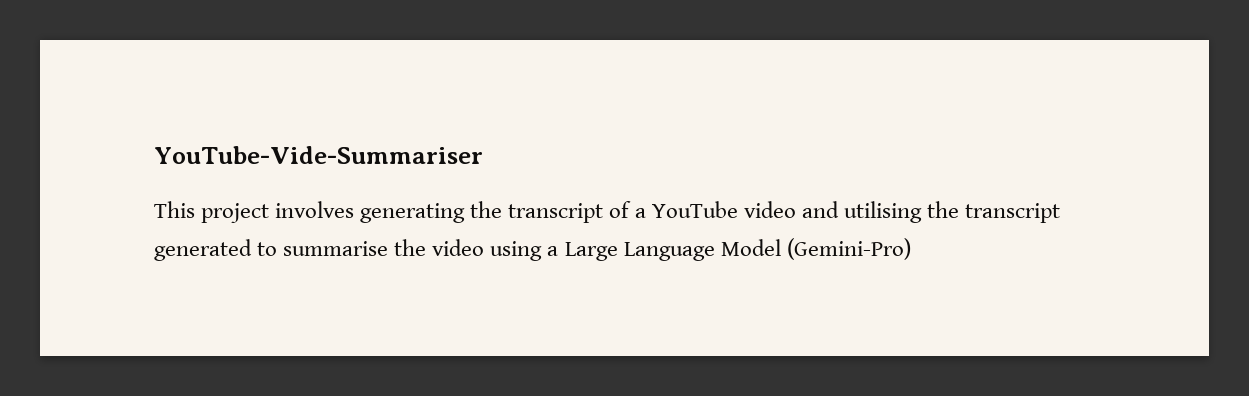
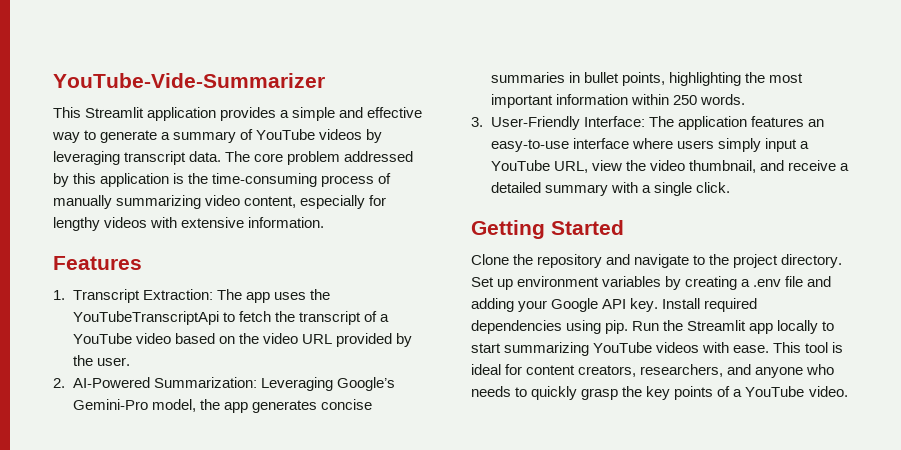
- YouTube-Vide-Summariser
- This project involves generating the transcript of a YouTube video and utilising the transcript generated to summarise the video using a Large Language Model (Gemini-Pro)
+ YouTube-Vide-Summarizer
+ This Streamlit application provides a simple and effective way to generate a summary of YouTube videos by leveraging transcript data. The core problem addressed by this application is the time-consuming process of manually summarizing video content, especially for lengthy videos with extensive information.
+ Features
+ 1. Transcript Extraction: The app uses the YouTubeTranscriptApi to fetch the transcript of a YouTube video based on the video URL provided by the user.
+ 2. AI-Powered Summarization: Leveraging Google’s Gemini-Pro model, the app generates concise summaries in bullet points, highlighting the most important information within 250 words.
+ 3. User-Friendly Interface: The application features an easy-to-use interface where users simply input a YouTube URL, view the video thumbnail, and receive a detailed summary with a single click.
+ Getting Started
+ Clone the repository and navigate to the project directory. Set up environment variables by creating a .env file and adding your Google API key. Install required dependencies using pip. Run the Streamlit app locally to start summarizing YouTube videos with ease. This tool is ideal for content creators, researchers, and anyone who needs to quickly grasp the key points of a YouTube video.

